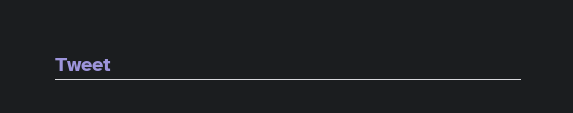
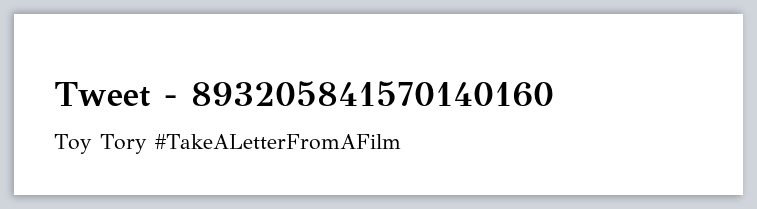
- Tweet
+ Tweet - 893205841570140160
+ Toy Tory #TakeALetterFromAFilm

